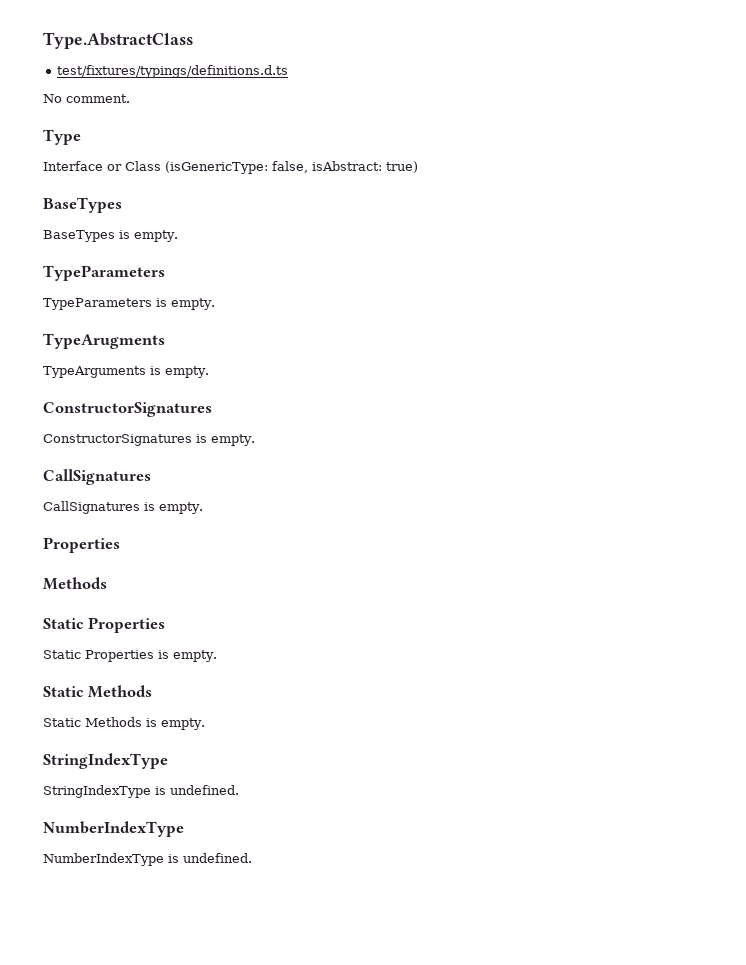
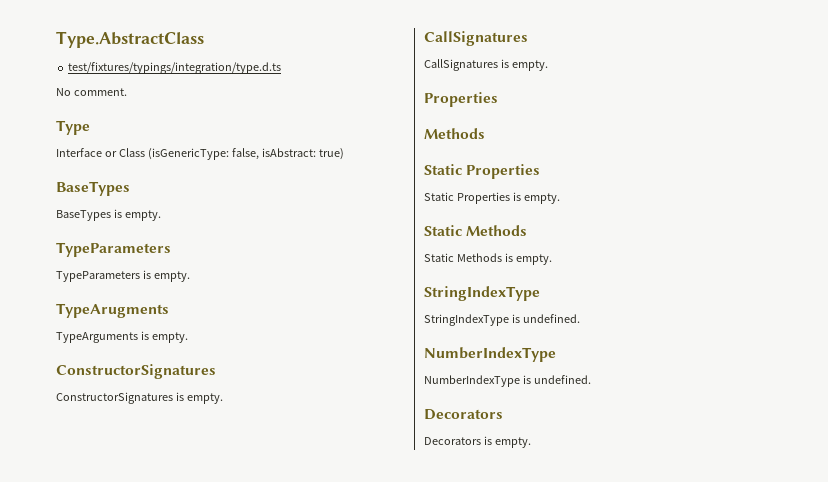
- test/fixtures/typings/definitions.d.ts
+ test/fixtures/typings/integration/type.d.ts
  NumberIndexType is undefined.
+ Decorators
+ Decorators is empty.

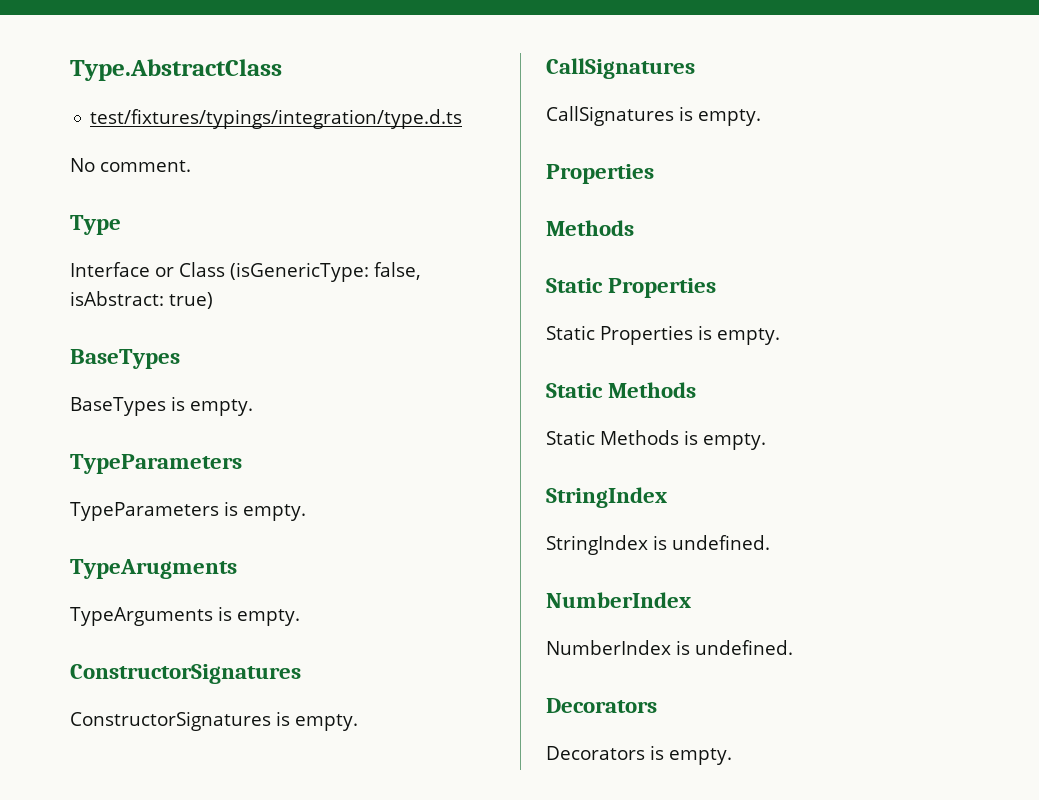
  Static Methods is empty.
- StringIndexType
- StringIndexType is undefined.
- NumberIndexType
- NumberIndexType is undefined.
+ StringIndex
+ StringIndex is undefined.
+ NumberIndex
+ NumberIndex is undefined.

